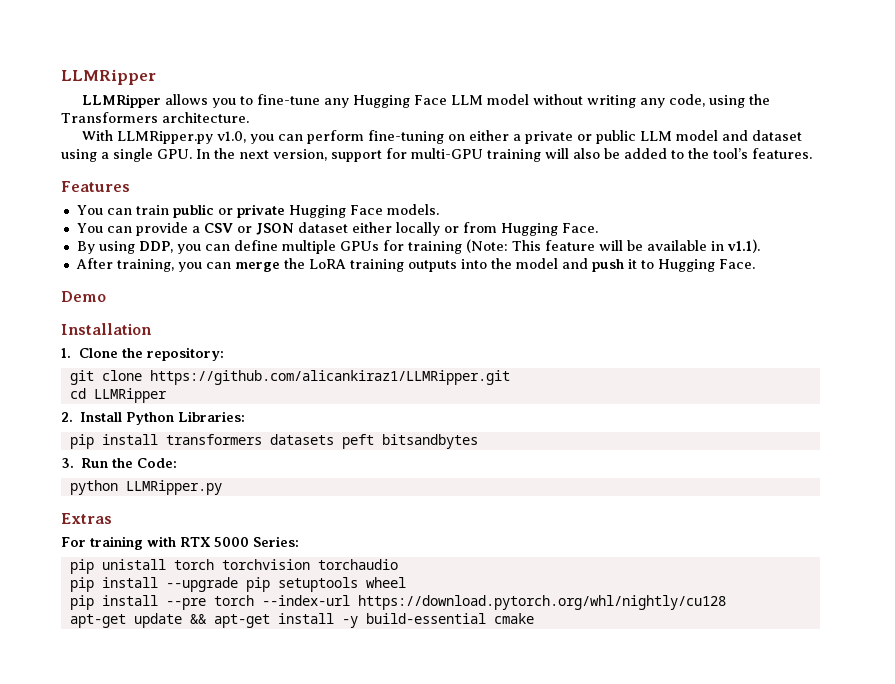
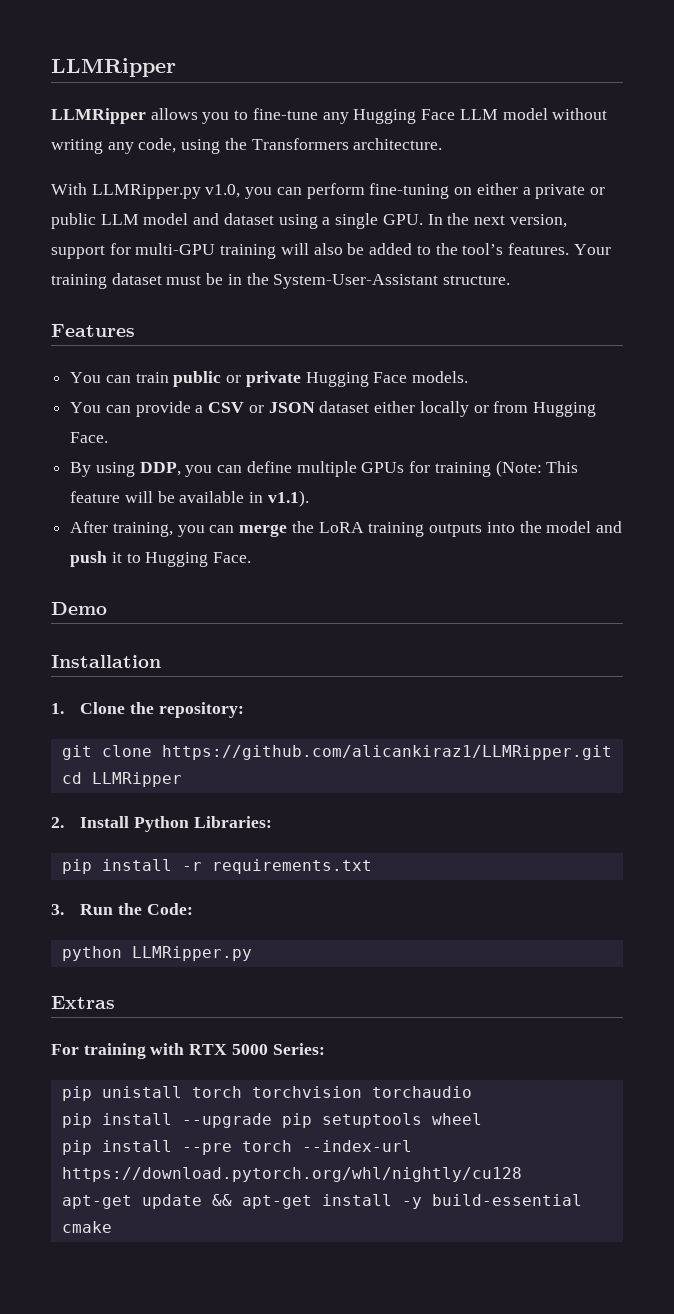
+ Your training dataset must be in the System-User-Assistant structure.
- pip install transformers datasets peft bitsandbytes
+ pip install -r requirements.txt

